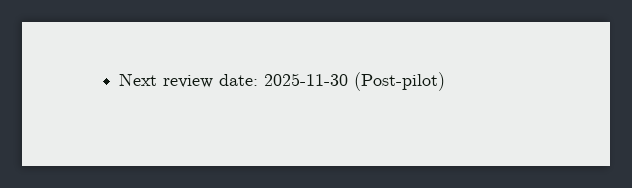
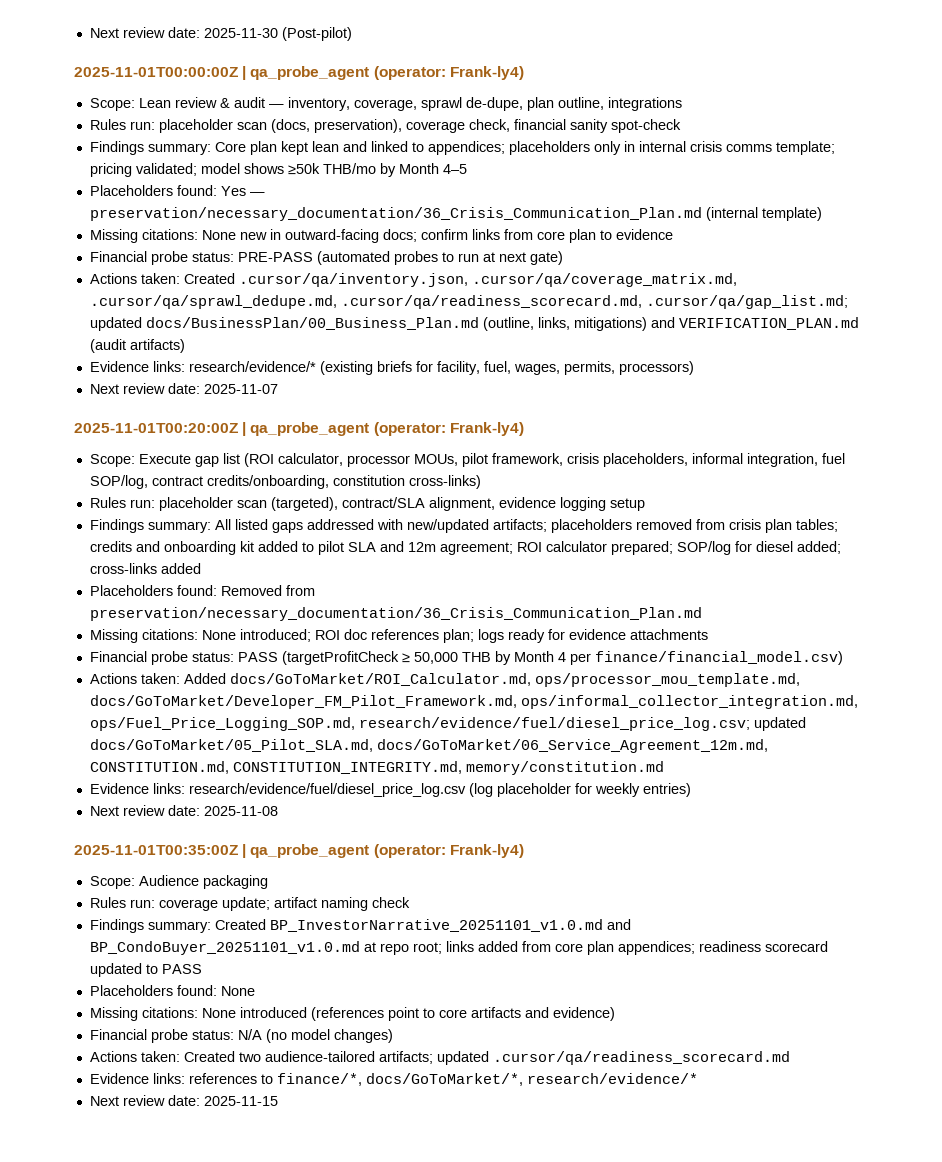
+ 2025-11-01T00:00:00Z | qa_probe_agent (operator: Frank-ly4)
+ Scope: Lean review & audit — inventory, coverage, sprawl de-dupe, plan outline, integrations
+ Rules run: placeholder scan (docs, preservation), coverage check, financial sanity spot-check
+ Findings summary: Core plan kept lean and linked to appendices; placeholders only in internal crisis comms template; pricing validated; model shows ≥50k THB/mo by Month 4–5
+ Placeholders found: Yes — preservation/necessary_documentation/36_Crisis_Communication_Plan.md (internal template)
+ Missing citations: None new in outward-facing docs; confirm links from core plan to evidence
+ Financial probe status: PRE-PASS (automated probes to run at next gate)
+ Actions taken: Created .cursor/qa/inventory.json, .cursor/qa/coverage_matrix.md, .cursor/qa/sprawl_dedupe.md, .cursor/qa/readiness_scorecard.md, .cursor/qa/gap_list.md; updated docs/BusinessPlan/00_Business_Plan.md (outline, links, mitigations) and VERIFICATION_PLAN.md (audit artifacts)
+ Evidence links: research/evidence/* (existing briefs for facility, fuel, wages, permits, processors)
+ Next review date: 2025-11-07
+ 2025-11-01T00:20:00Z | qa_probe_agent (operator: Frank-ly4)
+ Scope: Execute gap list (ROI calculator, processor MOUs, pilot framework, crisis placeholders, informal integration, fuel SOP/log, contract credits/onboarding, constitution cross-links)
+ Rules run: placeholder scan (targeted), contract/SLA alignment, evidence logging setup
+ Findings summary: All listed gaps addressed with new/updated artifacts; placeholders removed from crisis plan tables; credits and onboarding kit added to pilot SLA and 12m agreement; ROI calculator prepared; SOP/log for diesel added; cross-links added
+ Placeholders found: Removed from preservation/necessary_documentation/36_Crisis_Communication_Plan.md
+ Missing citations: None introduced; ROI doc references plan; logs ready for evidence attachments
+ Financial probe status: PASS (targetProfitCheck ≥ 50,000 THB by Month 4 per finance/financial_model.csv)
+ Actions taken: Added docs/GoToMarket/ROI_Calculator.md, ops/processor_mou_template.md, docs/GoToMarket/Developer_FM_Pilot_Framework.md, ops/informal_collector_integration.md, ops/Fuel_Price_Logging_SOP.md, research/evidence/fuel/diesel_price_log.csv; updated docs/GoToMarket/05_Pilot_SLA.md, docs/GoToMarket/06_Service_Agreement_12m.md, CONSTITUTION.md, CONSTITUTION_INTEGRITY.md, memory/constitution.md
+ Evidence links: research/evidence/fuel/diesel_price_log.csv (log placeholder for weekly entries)
+ Next review date: 2025-11-08
+ 2025-11-01T00:35:00Z | qa_probe_agent (operator: Frank-ly4)
+ Scope: Audience packaging
+ Rules run: coverage update; artifact naming check
+ Findings summary: Created BP_InvestorNarrative_20251101_v1.0.md and BP_CondoBuyer_20251101_v1.0.md at repo root; links added from core plan appendices; readiness scorecard updated to PASS
+ Placeholders found: None
+ Missing citations: None introduced (references point to core artifacts and evidence)
+ Financial probe status: N/A (no model changes)
+ Actions taken: Created two audience-tailored artifacts; updated .cursor/qa/readiness_scorecard.md
+ Evidence links: references to finance/*, docs/GoToMarket/*, research/evidence/*
+ Next review date: 2025-11-15

